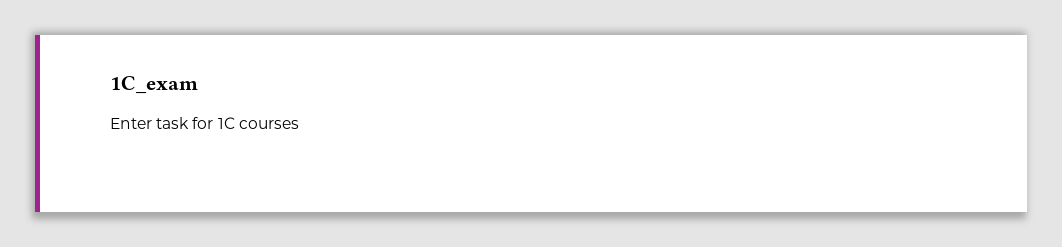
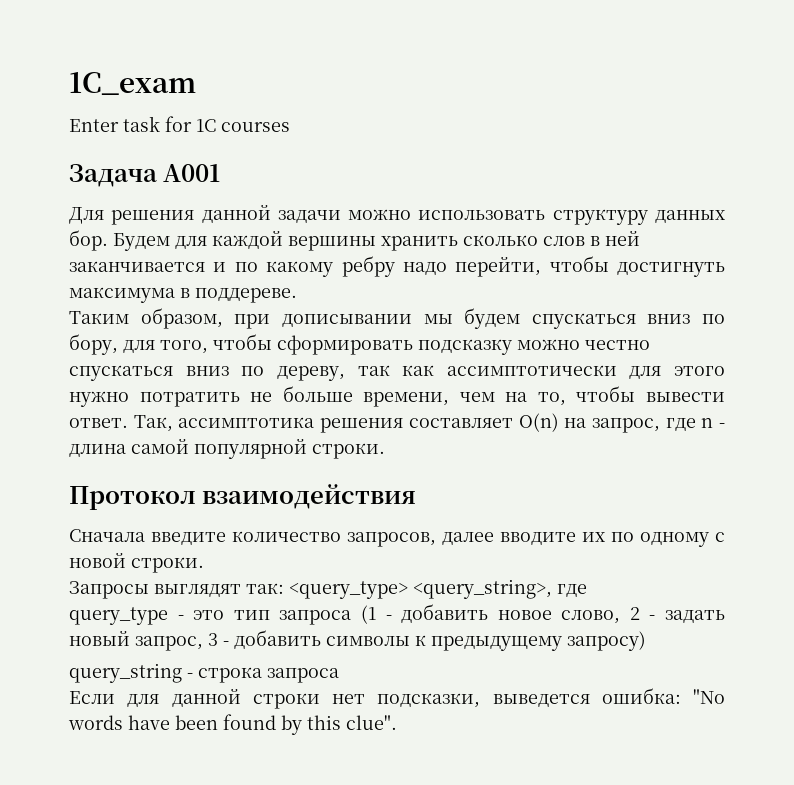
+ Задача А001
+ Для решения данной задачи можно использовать структуру данных бор. Будем для каждой вершины хранить сколько слов в ней заканчивается и по какому ребру надо перейти, чтобы достигнуть максимума в поддереве.
+ Таким образом, при дописывании мы будем спускаться вниз по бору, для того, чтобы сформировать подсказку можно честно спускаться вниз по дереву, так как ассимптотически для этого нужно потратить не больше времени, чем на то, чтобы вывести ответ. Так, ассимптотика решения составляет O(n) на запрос, где n - длина самой популярной строки.
+ Протокол взаимодействия
+ Сначала введите количество запросов, далее вводите их по одному с новой строки.
+ Запросы выглядят так: <query_type> <query_string>, где
+ query_type - это тип запроса (1 - добавить новое слово, 2 - задать новый запрос, 3 - добавить символы к предыдущему запросу)
+ query_string - строка запроса
+ Если для данной строки нет подсказки, выведется ошибка: "No words have been found by this clue".

